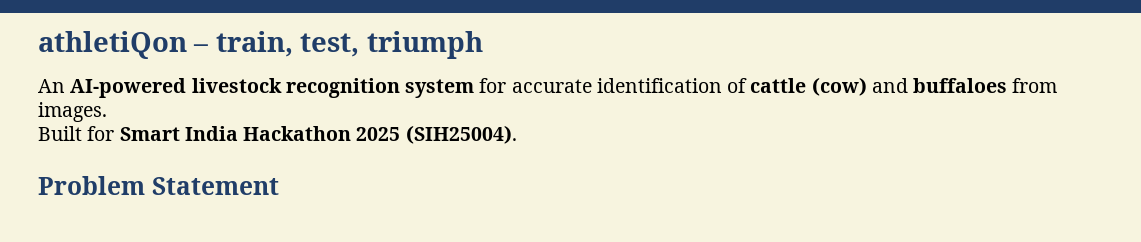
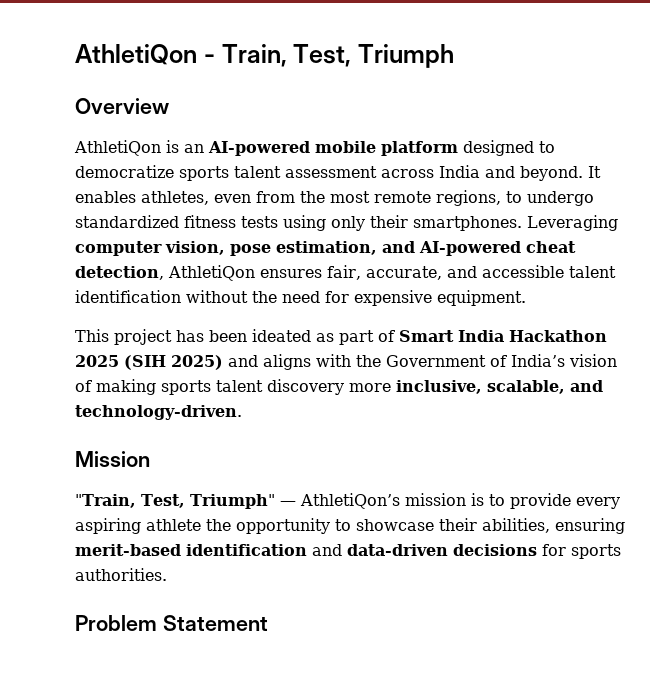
- athletiQon – train, test, triumph
- An AI-powered livestock recognition system for accurate identification of cattle (cow) and buffaloes from images.
- Built for Smart India Hackathon 2025 (SIH25004).
+ AthletiQon - Train, Test, Triumph
+ Overview
+ AthletiQon is an AI-powered mobile platform designed to democratize sports talent assessment across India and beyond. It enables athletes, even from the most remote regions, to undergo standardized fitness tests using only their smartphones. Leveraging computer vision, pose estimation, and AI-powered cheat detection, AthletiQon ensures fair, accurate, and accessible talent identification without the need for expensive equipment.
+ This project has been ideated as part of Smart India Hackathon 2025 (SIH 2025) and aligns with the Government of India’s vision of making sports talent discovery more inclusive, scalable, and technology-driven.
+ Mission
+ "Train, Test, Triumph" — AthletiQon’s mission is to provide every aspiring athlete the opportunity to showcase their abilities, ensuring merit-based identification and data-driven decisions for sports authorities.

